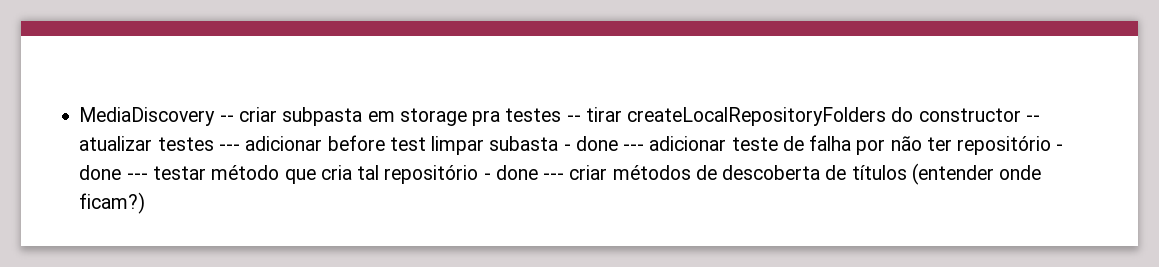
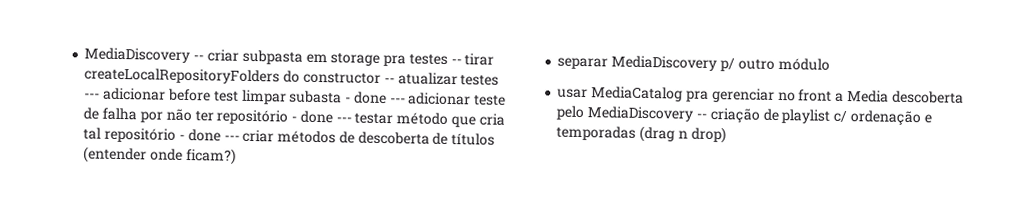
+ separar MediaDiscovery p/ outro módulo
+ usar MediaCatalog pra gerenciar no front a Media descoberta pelo MediaDiscovery -- criação de playlist c/ ordenação e temporadas (drag n drop)

